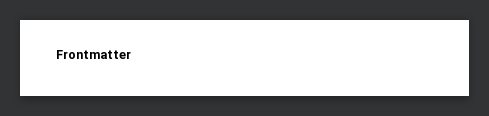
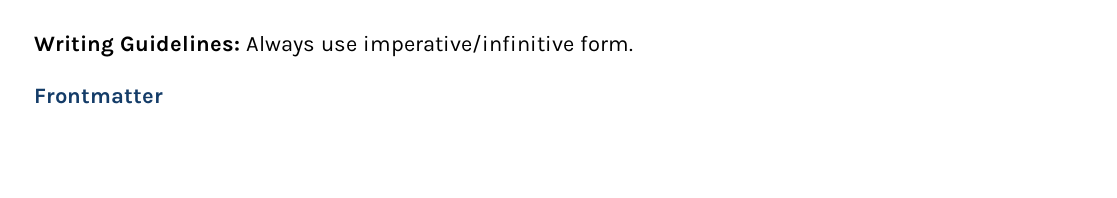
+ Writing Guidelines: Always use imperative/infinitive form.

